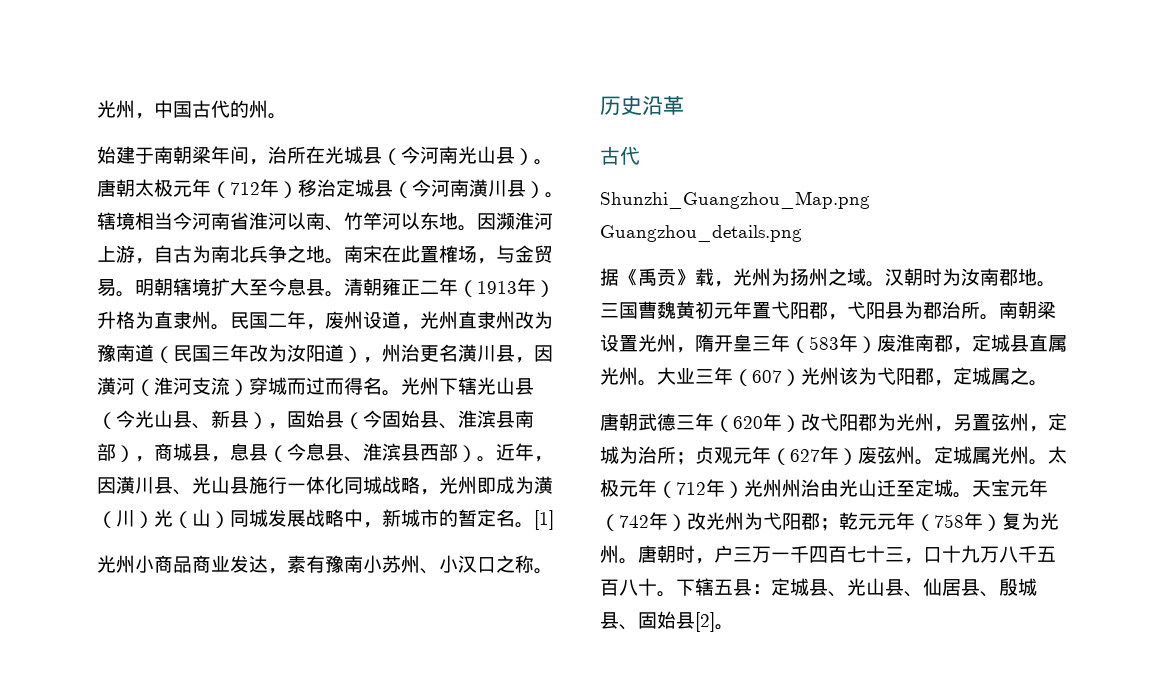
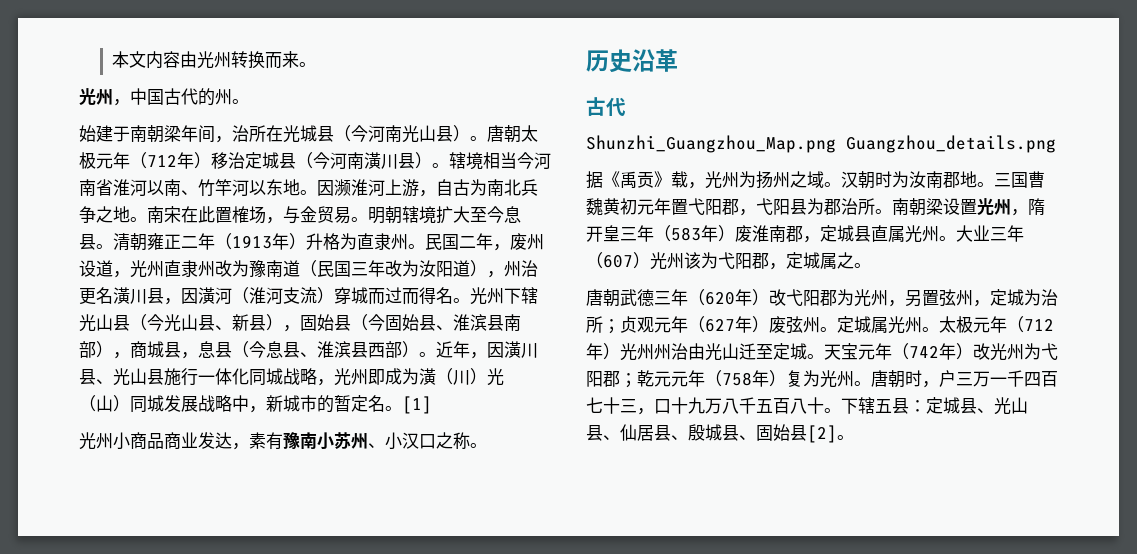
+ 本文内容由光州转换而来。

